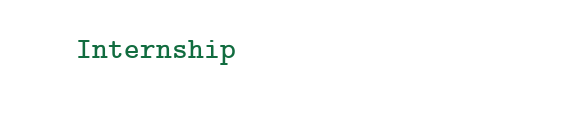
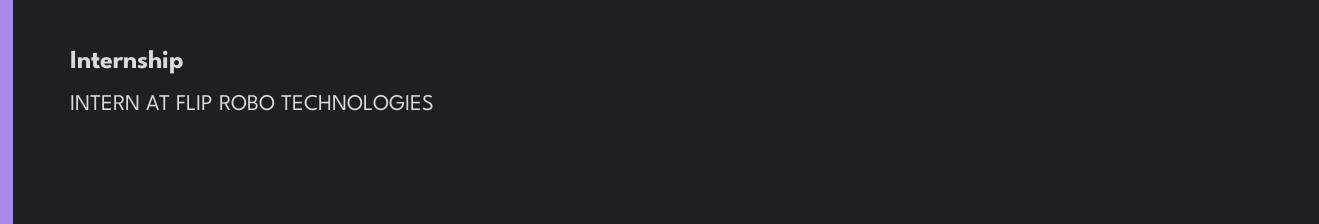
+ INTERN AT FLIP ROBO TECHNOLOGIES

